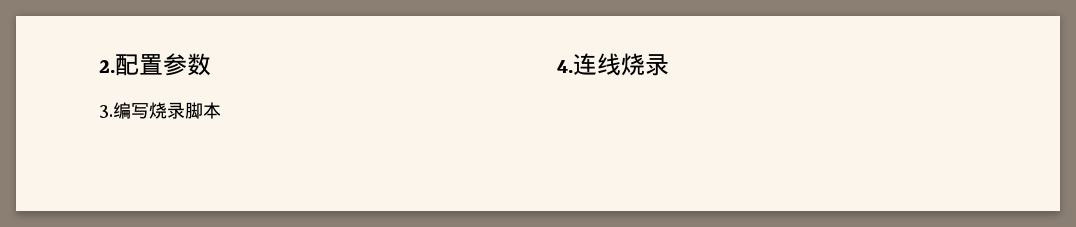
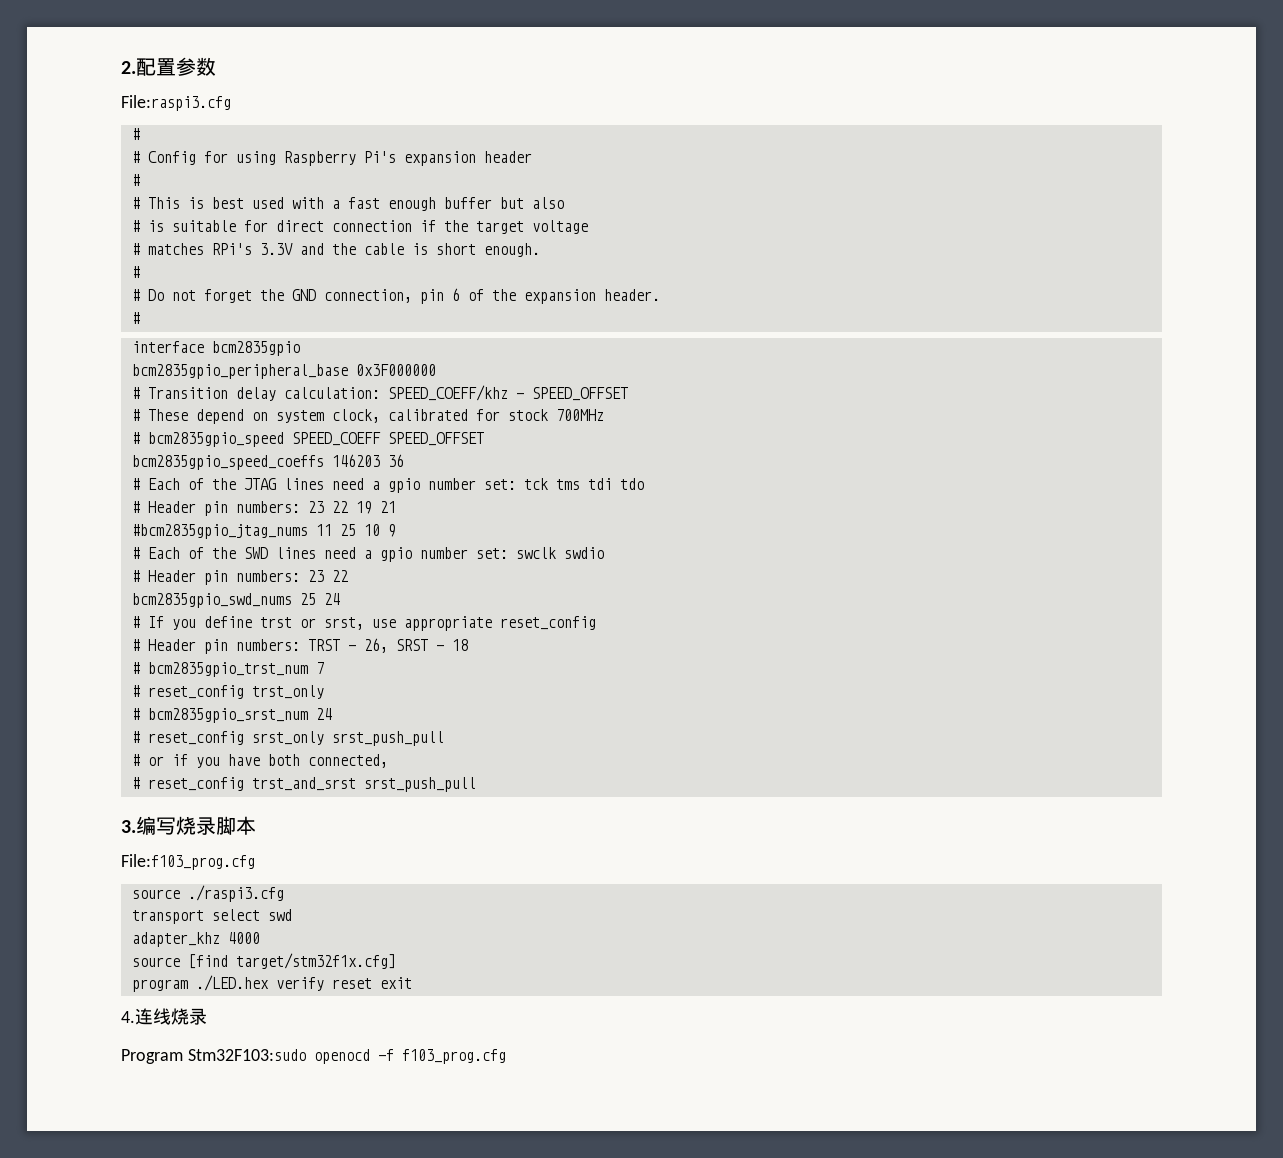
+ File:raspi3.cfg
+ #
+ # Config for using Raspberry Pi's expansion header
+ #
+ # This is best used with a fast enough buffer but also
+ # is suitable for direct connection if the target voltage
+ # matches RPi's 3.3V and the cable is short enough.
+ #
+ # Do not forget the GND connection, pin 6 of the expansion header.
+ #
+ interface bcm2835gpio
+ bcm2835gpio_peripheral_base 0x3F000000
+ # Transition delay calculation: SPEED_COEFF/khz - SPEED_OFFSET
+ # These depend on system clock, calibrated for stock 700MHz
+ # bcm2835gpio_speed SPEED_COEFF SPEED_OFFSET
+ bcm2835gpio_speed_coeffs 146203 36
+ # Each of the JTAG lines need a gpio number set: tck tms tdi tdo
+ # Header pin numbers: 23 22 19 21
+ #bcm2835gpio_jtag_nums 11 25 10 9
+ # Each of the SWD lines need a gpio number set: swclk swdio
+ # Header pin numbers: 23 22
+ bcm2835gpio_swd_nums 25 24
+ # If you define trst or srst, use appropriate reset_config
+ # Header pin numbers: TRST - 26, SRST - 18
+ # bcm2835gpio_trst_num 7
+ # reset_config trst_only
+ # bcm2835gpio_srst_num 24
+ # reset_config srst_only srst_push_pull
+ # or if you have both connected,
+ # reset_config trst_and_srst srst_push_pull
  3.编写烧录脚本
+ File:f103_prog.cfg
+ source ./raspi3.cfg
+ transport select swd
+ adapter_khz 4000
+ source [find target/stm32f1x.cfg]
+ program ./LED.hex verify reset exit
  4.连线烧录
+ Program Stm32F103:sudo openocd -f f103_prog.cfg

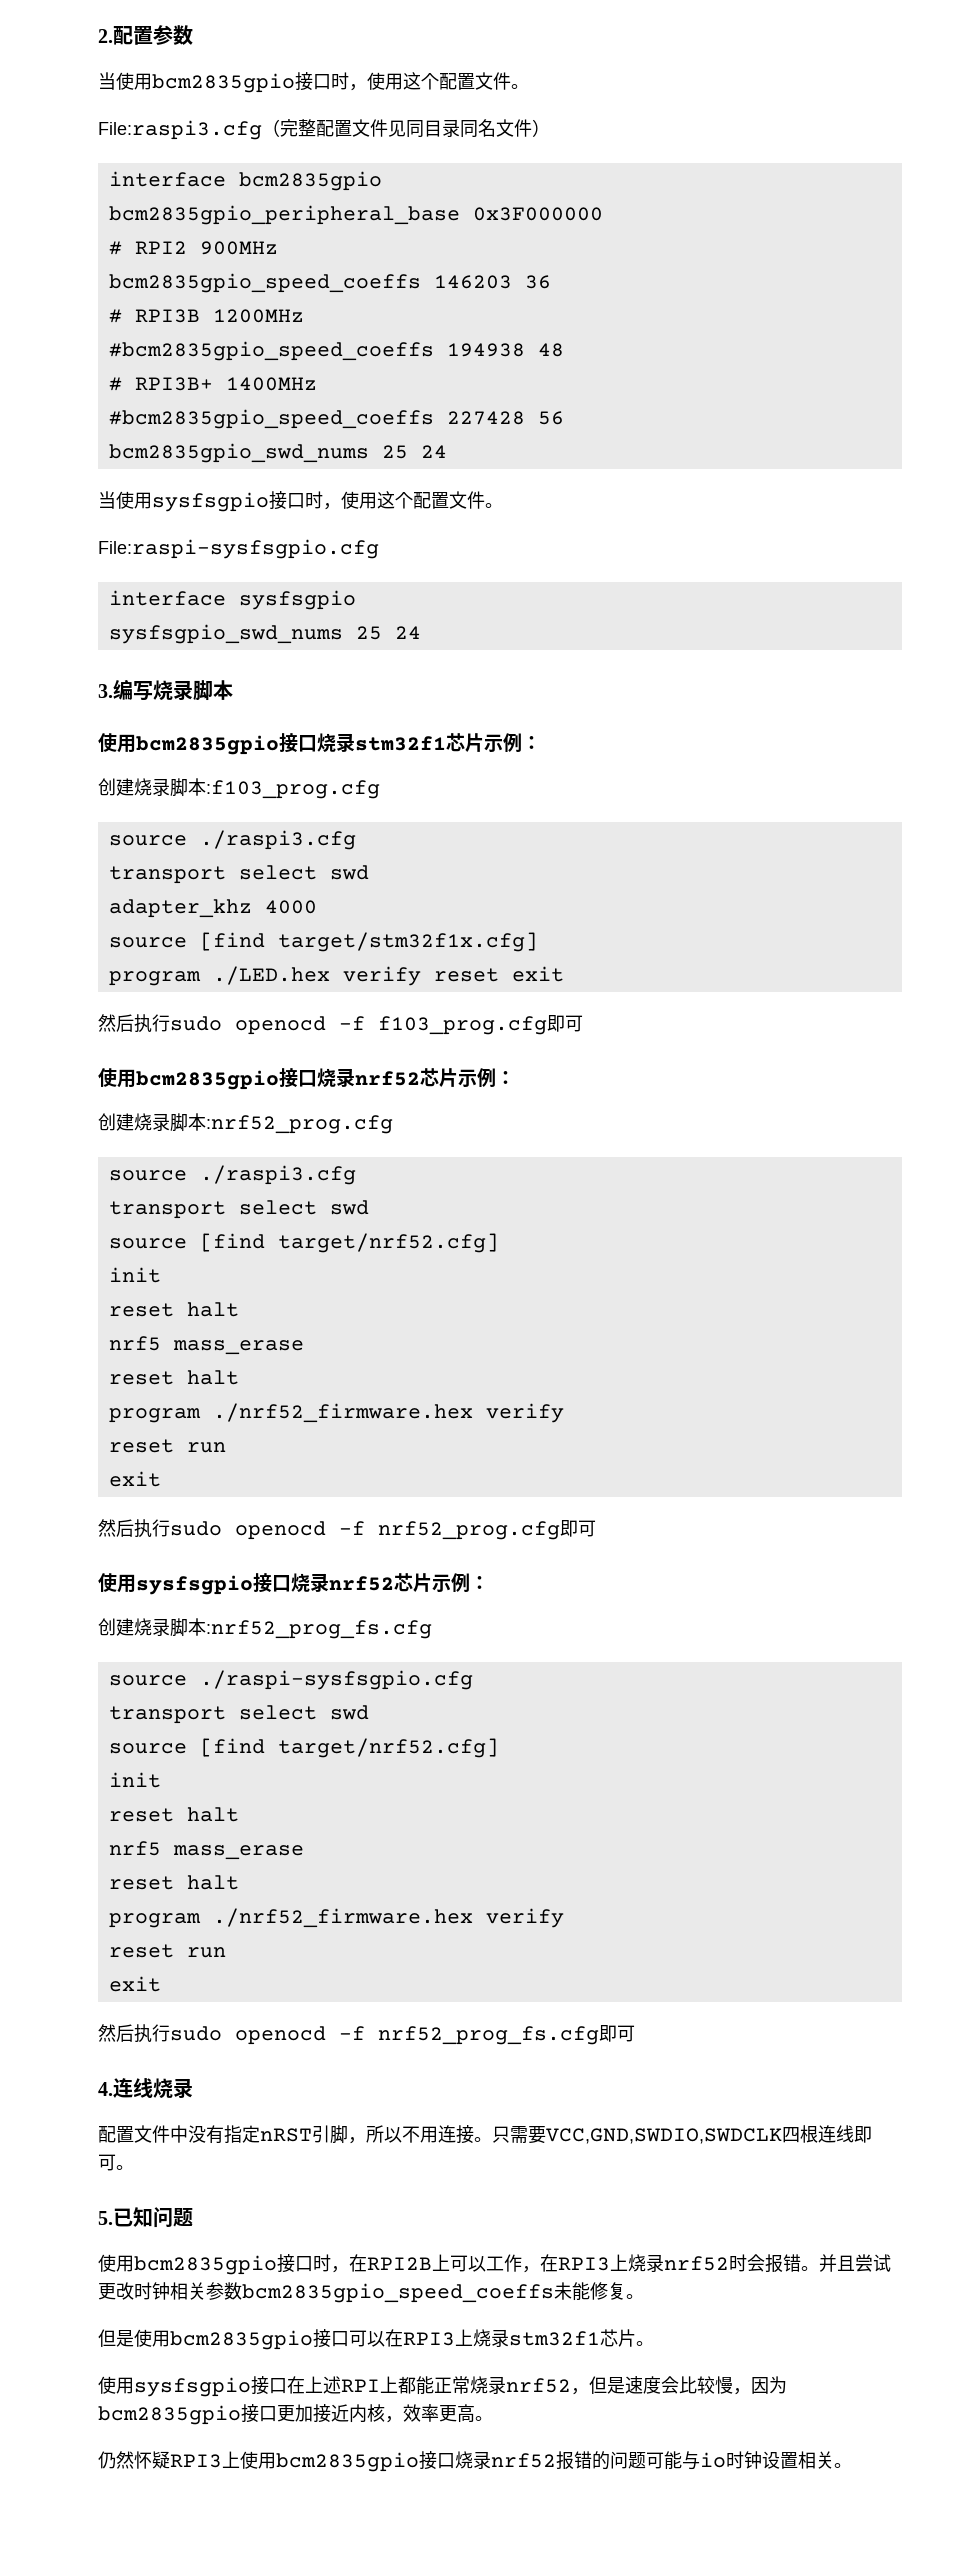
- File:raspi3.cfg
- #
- # Config for using Raspberry Pi's expansion header
- #
- # This is best used with a fast enough buffer but also
- # is suitable for direct connection if the target voltage
- # matches RPi's 3.3V and the cable is short enough.
- #
- # Do not forget the GND connection, pin 6 of the expansion header.
- #
+ 当使用bcm2835gpio接口时，使用这个配置文件。
+ File:raspi3.cfg（完整配置文件见同目录同名文件）
- # Transition delay calculation: SPEED_COEFF/khz - SPEED_OFFSET
- # These depend on system clock, calibrated for stock 700MHz
- # bcm2835gpio_speed SPEED_COEFF SPEED_OFFSET
+ # RPI2 900MHz
  bcm2835gpio_speed_coeffs 146203 36
- # Each of the JTAG lines need a gpio number set: tck tms tdi tdo
- # Header pin numbers: 23 22 19 21
- #bcm2835gpio_jtag_nums 11 25 10 9
- # Each of the SWD lines need a gpio number set: swclk swdio
- # Header pin numbers: 23 22
+ # RPI3B 1200MHz
+ #bcm2835gpio_speed_coeffs 194938 48
+ # RPI3B+ 1400MHz
+ #bcm2835gpio_speed_coeffs 227428 56
  bcm2835gpio_swd_nums 25 24
- # If you define trst or srst, use appropriate reset_config
- # Header pin numbers: TRST - 26, SRST - 18
- # bcm2835gpio_trst_num 7
- # reset_config trst_only
- # bcm2835gpio_srst_num 24
- # reset_config srst_only srst_push_pull
- # or if you have both connected,
- # reset_config trst_and_srst srst_push_pull
+ 当使用sysfsgpio接口时，使用这个配置文件。
+ File:raspi-sysfsgpio.cfg
+ interface sysfsgpio
+ sysfsgpio_swd_nums 25 24
  3.编写烧录脚本
- File:f103_prog.cfg
+ 使用bcm2835gpio接口烧录stm32f1芯片示例：
+ 创建烧录脚本:f103_prog.cfg
+ 然后执行sudo openocd -f f103_prog.cfg即可
+ 使用bcm2835gpio接口烧录nrf52芯片示例：
+ 创建烧录脚本:nrf52_prog.cfg
+ source ./raspi3.cfg
+ transport select swd
+ source [find target/nrf52.cfg]
+ init
+ reset halt
+ nrf5 mass_erase
+ reset halt
+ program ./nrf52_firmware.hex verify
+ reset run
+ exit
+ 然后执行sudo openocd -f nrf52_prog.cfg即可
+ 使用sysfsgpio接口烧录nrf52芯片示例：
+ 创建烧录脚本:nrf52_prog_fs.cfg
+ source ./raspi-sysfsgpio.cfg
+ transport select swd
+ source [find target/nrf52.cfg]
+ init
+ reset halt
+ nrf5 mass_erase
+ reset halt
+ program ./nrf52_firmware.hex verify
+ reset run
+ exit
+ 然后执行sudo openocd -f nrf52_prog_fs.cfg即可
  4.连线烧录
- Program Stm32F103:sudo openocd -f f103_prog.cfg
+ 配置文件中没有指定nRST引脚，所以不用连接。只需要VCC,GND,SWDIO,SWDCLK四根连线即可。
+ 5.已知问题
+ 使用bcm2835gpio接口时，在RPI2B上可以工作，在RPI3上烧录nrf52时会报错。并且尝试更改时钟相关参数bcm2835gpio_speed_coeffs未能修复。
+ 但是使用bcm2835gpio接口可以在RPI3上烧录stm32f1芯片。
+ 使用sysfsgpio接口在上述RPI上都能正常烧录nrf52，但是速度会比较慢，因为bcm2835gpio接口更加接近内核，效率更高。
+ 仍然怀疑RPI3上使用bcm2835gpio接口烧录nrf52报错的问题可能与io时钟设置相关。

